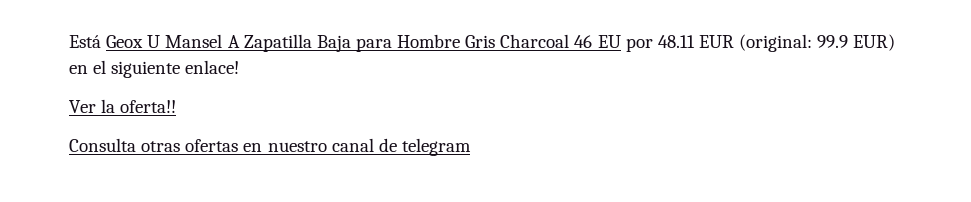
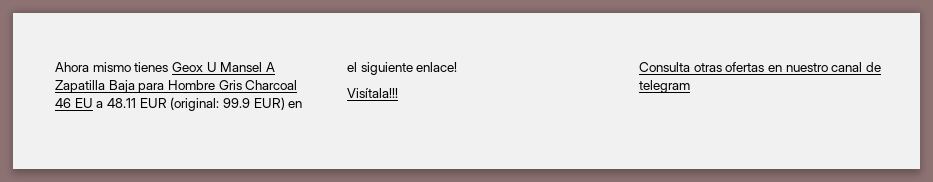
- Está Geox U Mansel A Zapatilla Baja para Hombre Gris Charcoal 46 EU por 48.11 EUR (original: 99.9 EUR) en el siguiente enlace!
+ Ahora mismo tienes Geox U Mansel A Zapatilla Baja para Hombre Gris Charcoal 46 EU a 48.11 EUR (original: 99.9 EUR) en el siguiente enlace!
- Ver la oferta!!
+ Visítala!!!

